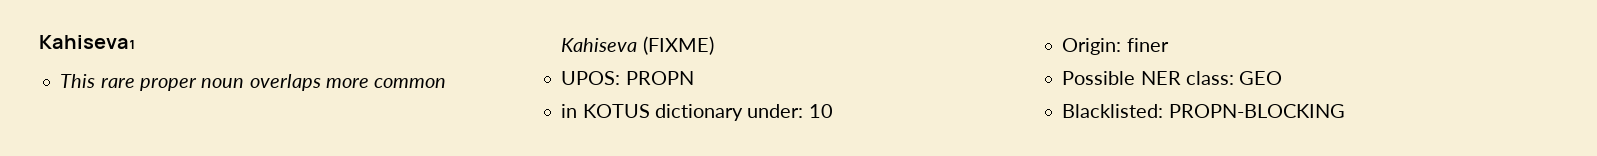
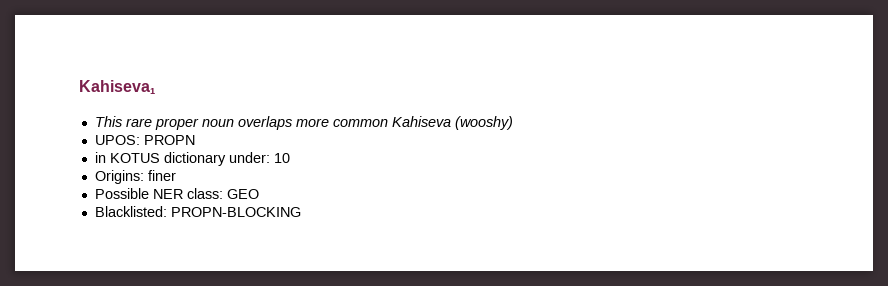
- This rare proper noun overlaps more common Kahiseva (FIXME)
+ This rare proper noun overlaps more common Kahiseva (wooshy)
- Origin: finer
+ Origins: finer

